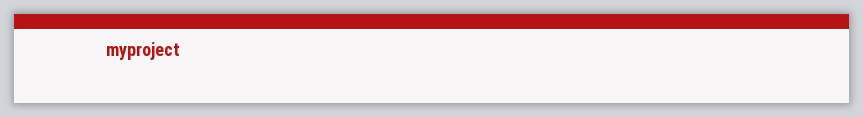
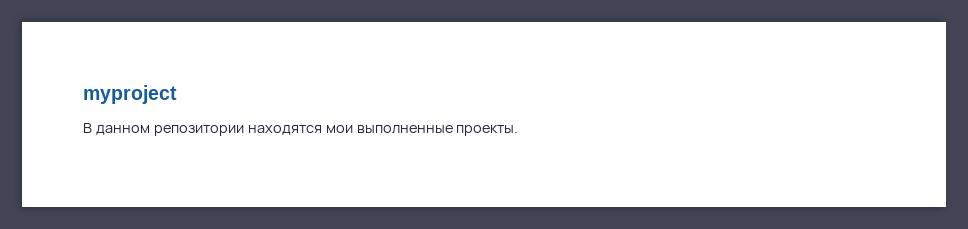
+ В данном репозитории находятся мои выполненные проекты.

